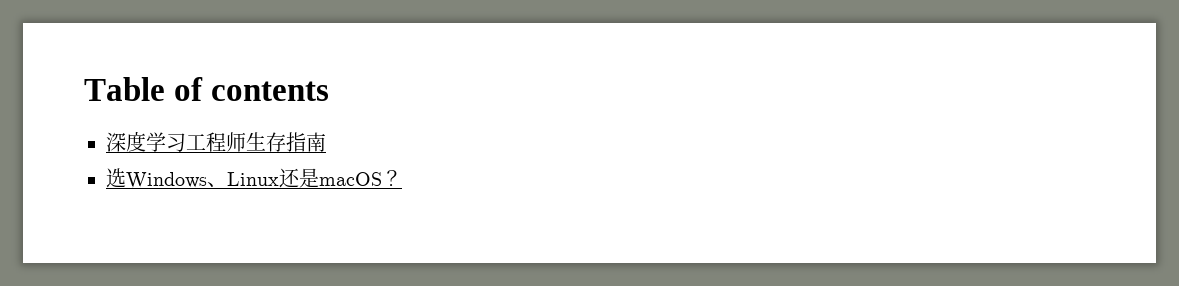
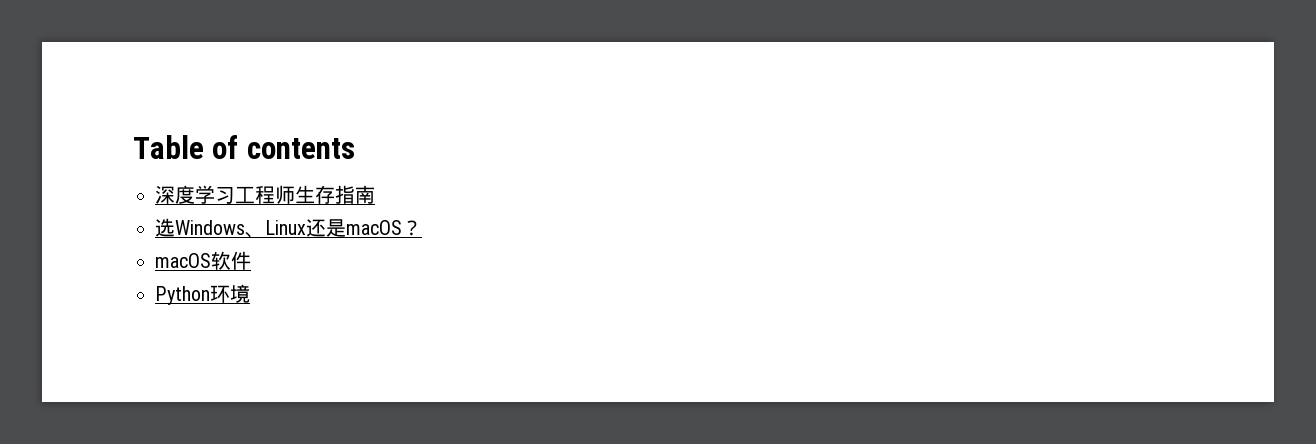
+ macOS软件
+ Python环境

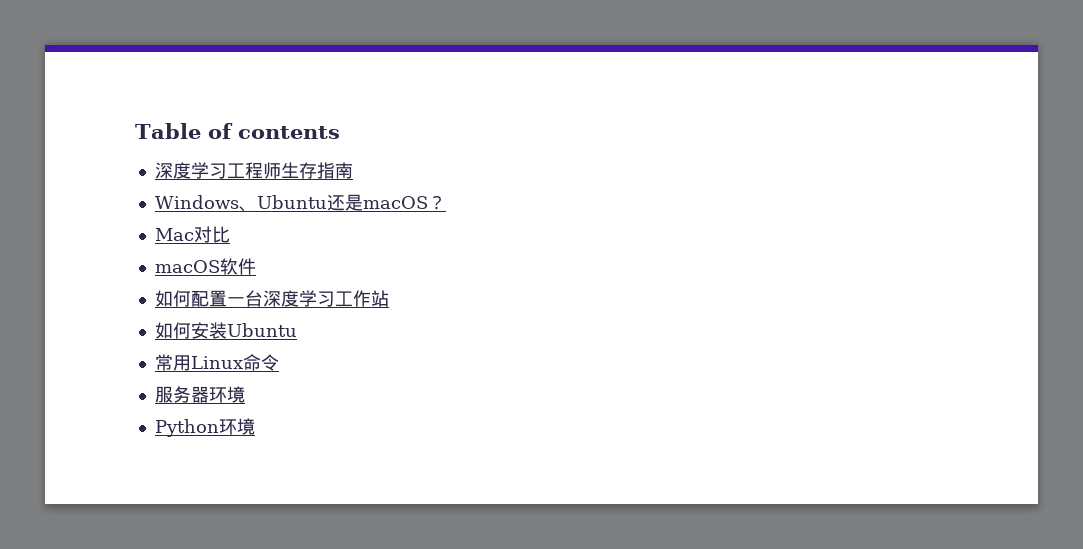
- 选Windows、Linux还是macOS？
+ Windows、Ubuntu还是macOS？
+ Mac对比
+ 如何配置一台深度学习工作站
+ 如何安装Ubuntu
+ 常用Linux命令
+ 服务器环境

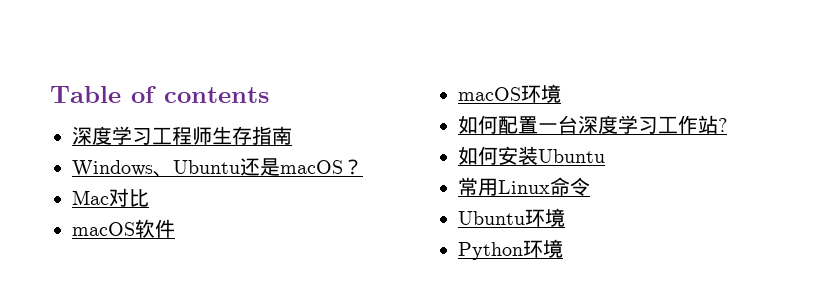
+ macOS环境
- 如何配置一台深度学习工作站
+ 如何配置一台深度学习工作站?
- 服务器环境
+ Ubuntu环境

